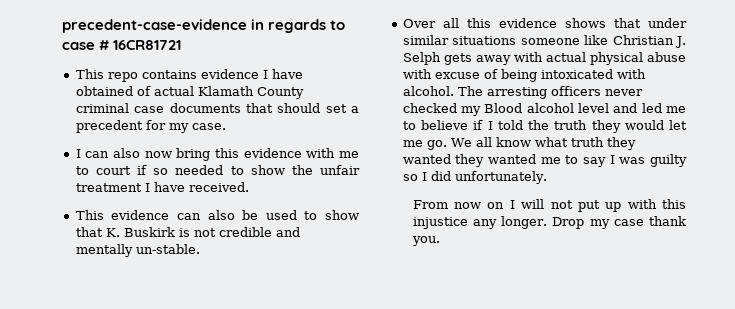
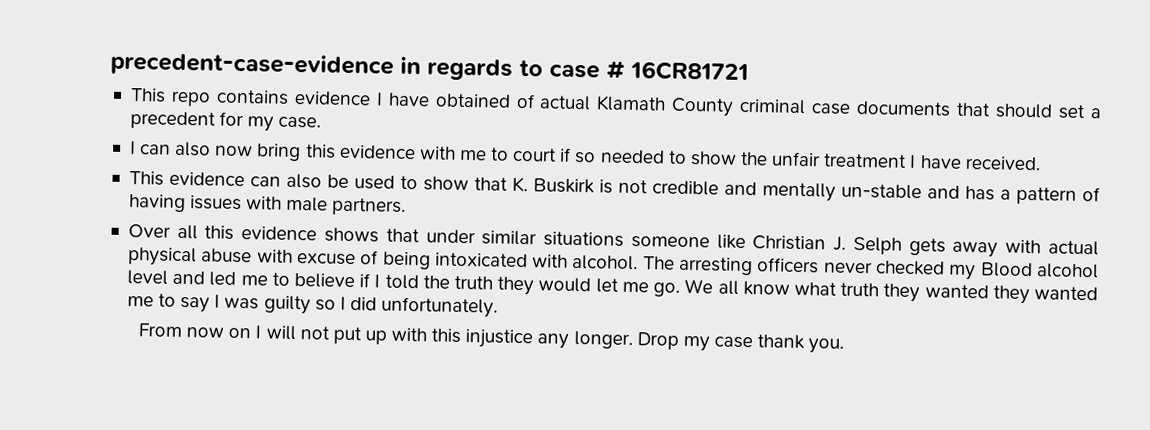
- This evidence can also be used to show that K. Buskirk is not credible and mentally un-stable.
+ This evidence can also be used to show that K. Buskirk is not credible and mentally un-stable and has a pattern of having issues with male partners.

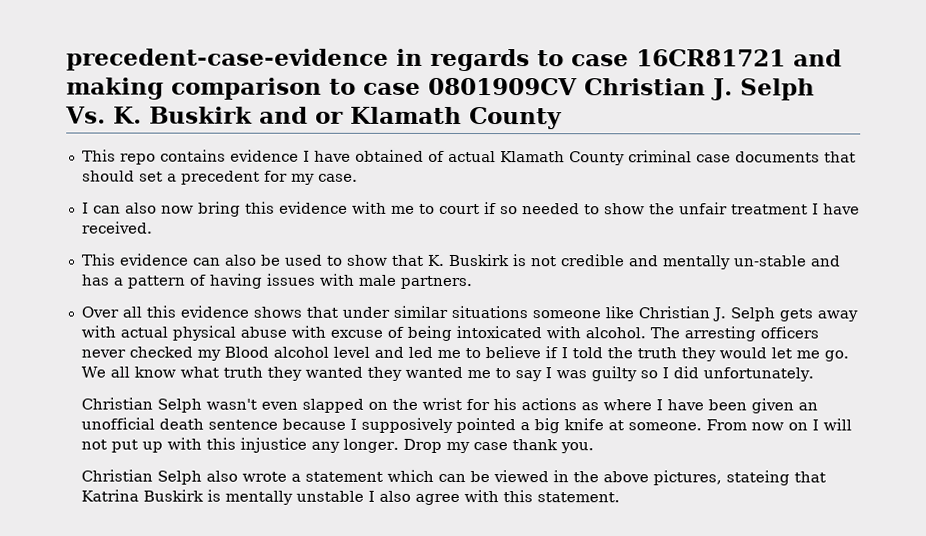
- precedent-case-evidence in regards to case # 16CR81721
+ precedent-case-evidence in regards to case 16CR81721 and making comparison to case 0801909CV Christian J. Selph Vs. K. Buskirk and or Klamath County
+ Christian Selph wasn't even slapped on the wrist for his actions as where I have been given an unofficial death sentence because I supposively pointed a big knife at someone.
+ Christian Selph also wrote a statement which can be viewed in the above pictures, stateing that Katrina Buskirk is mentally unstable I also agree with this statement.

